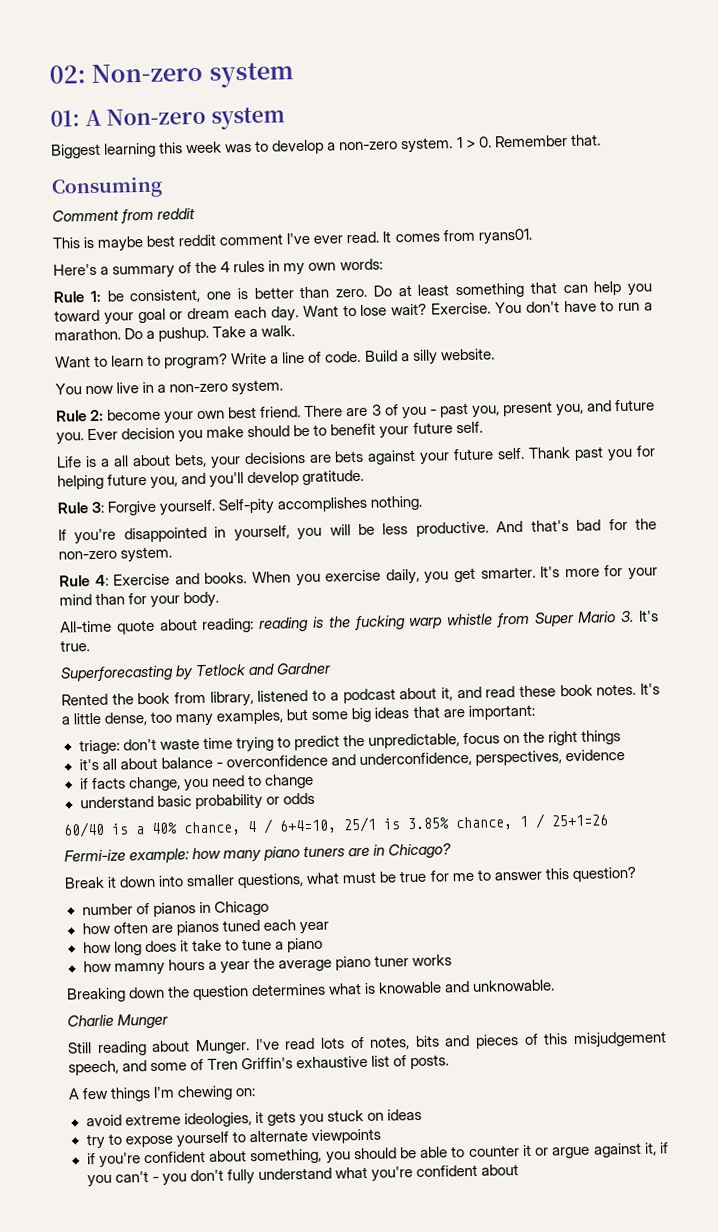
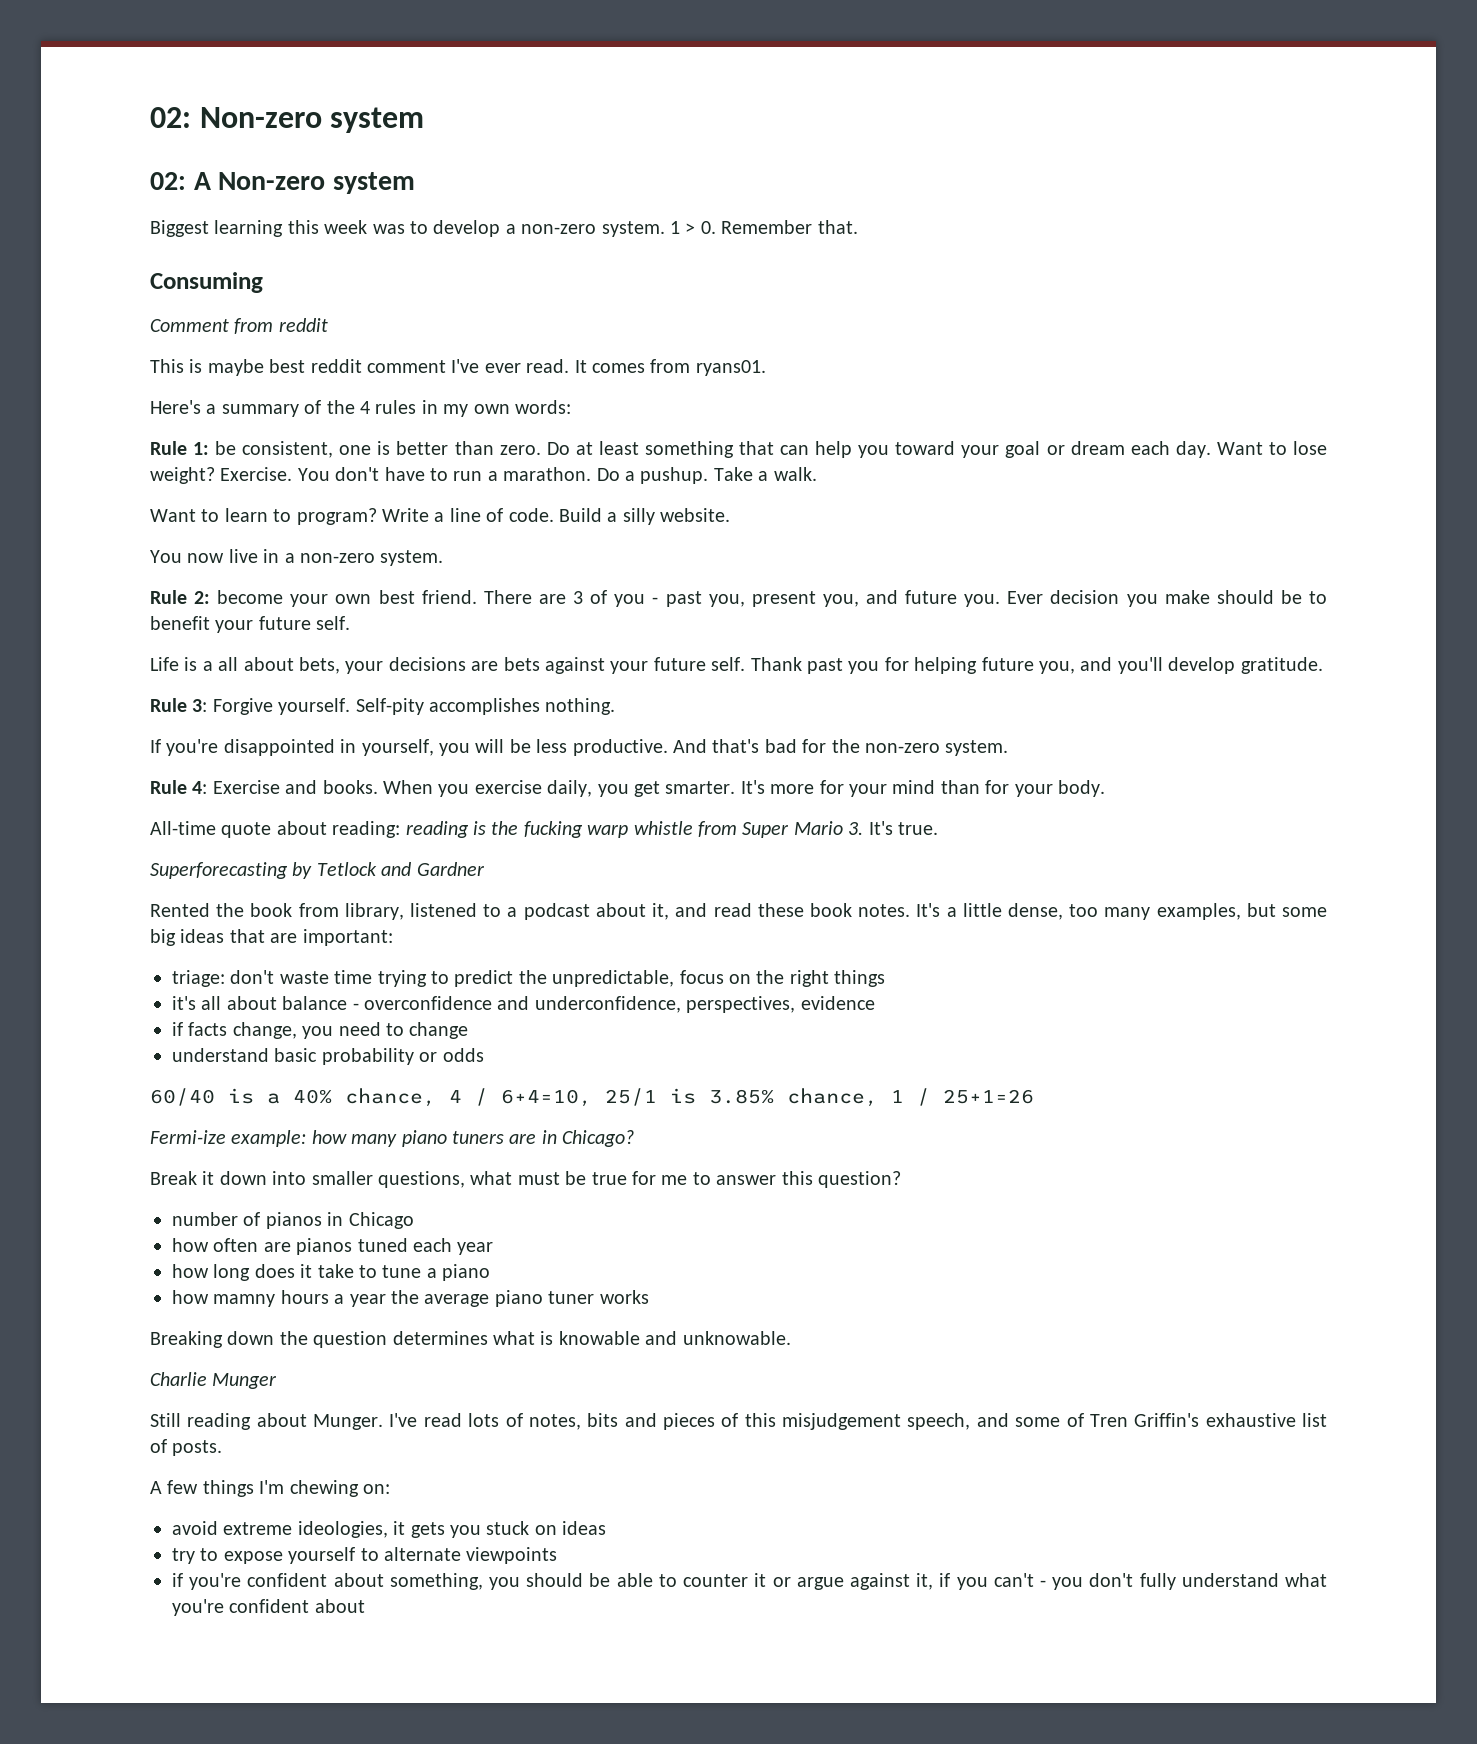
- 01: A Non-zero system
+ 02: A Non-zero system
- Want to lose wait?
+ Want to lose weight?

